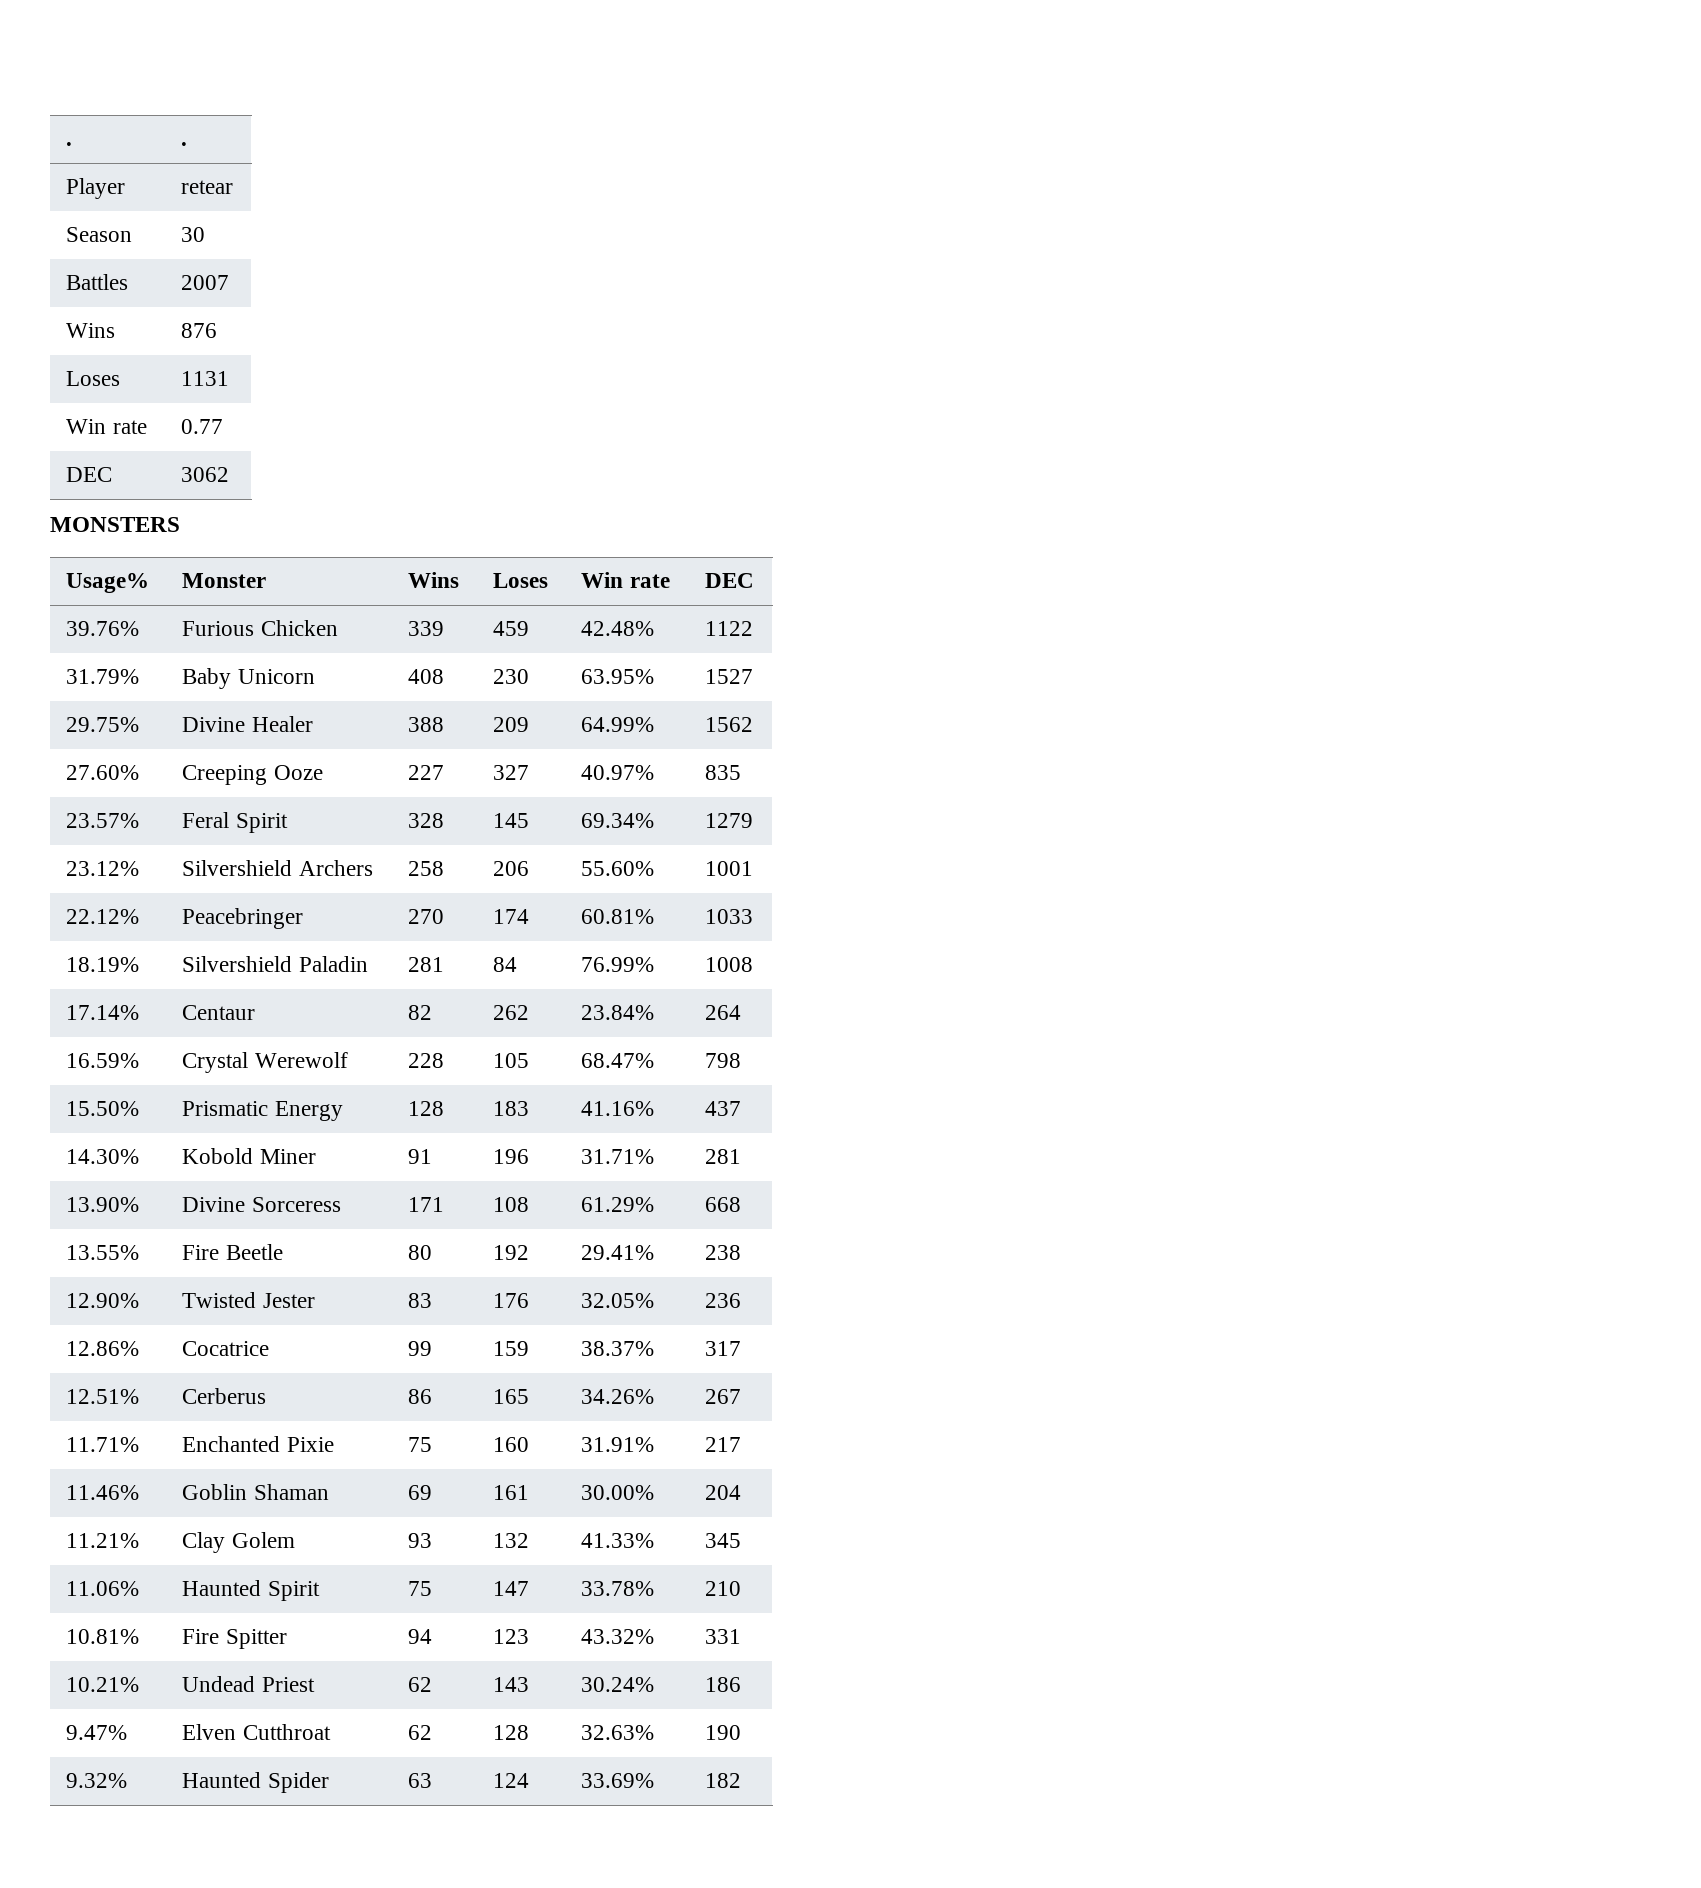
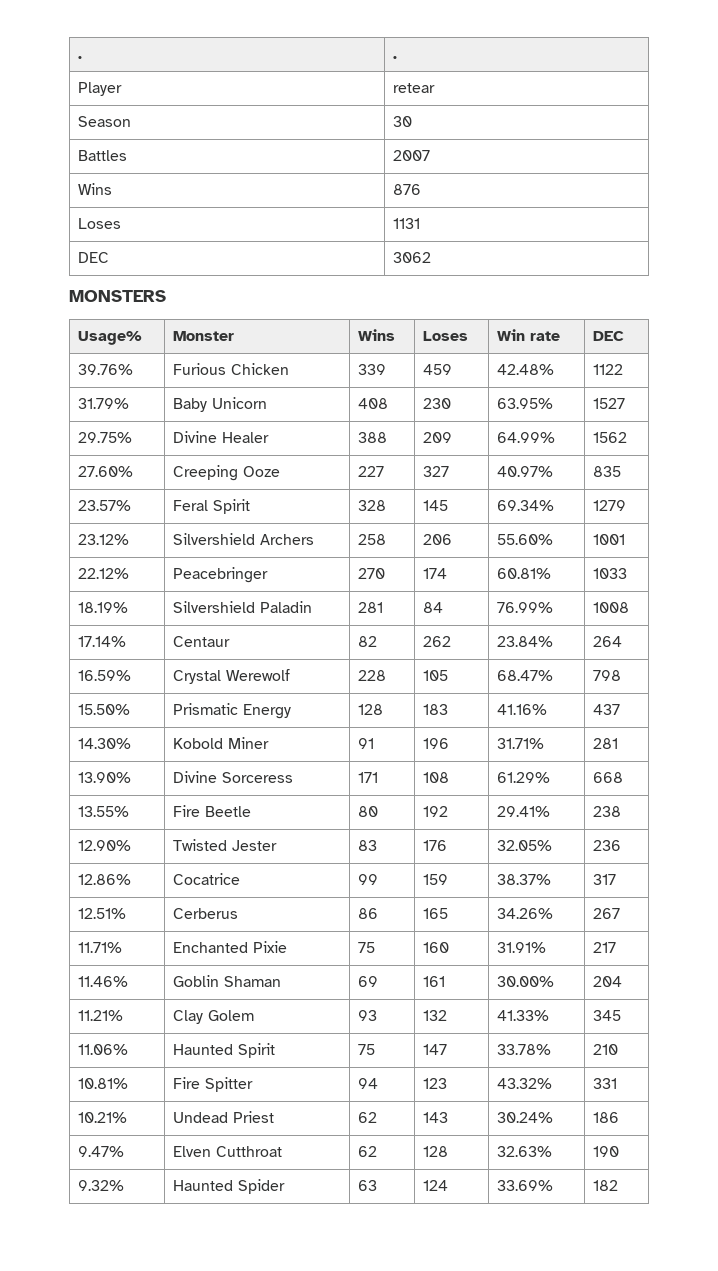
- Win rate | 0.77

